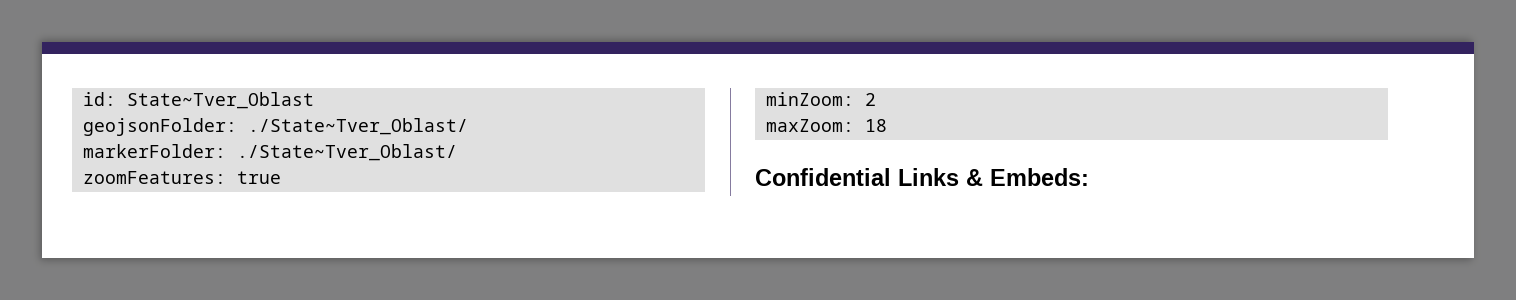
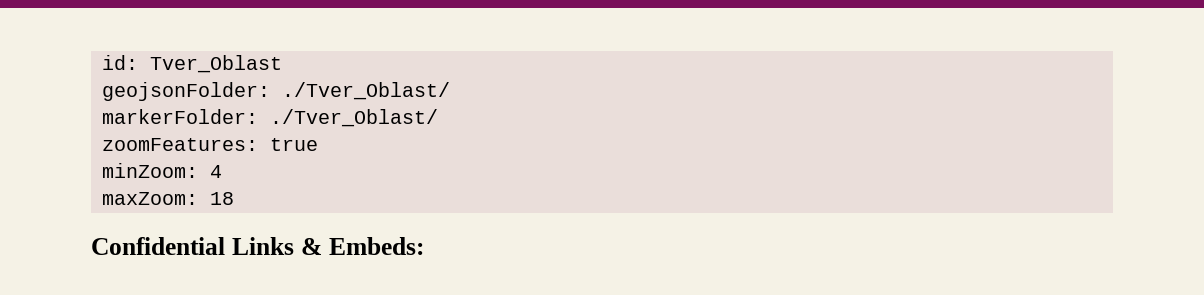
- id: State~Tver_Oblast
+ id: Tver_Oblast
- geojsonFolder: ./State~Tver_Oblast/
+ geojsonFolder: ./Tver_Oblast/
- markerFolder: ./State~Tver_Oblast/
+ markerFolder: ./Tver_Oblast/
- minZoom: 2
+ minZoom: 4

